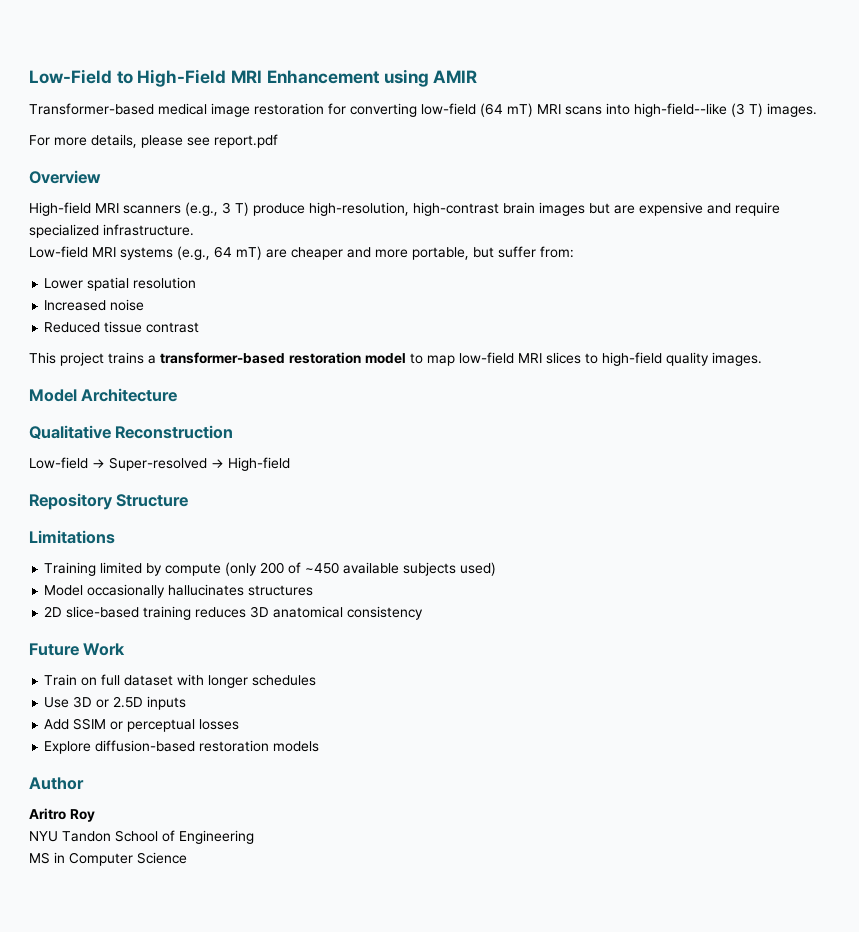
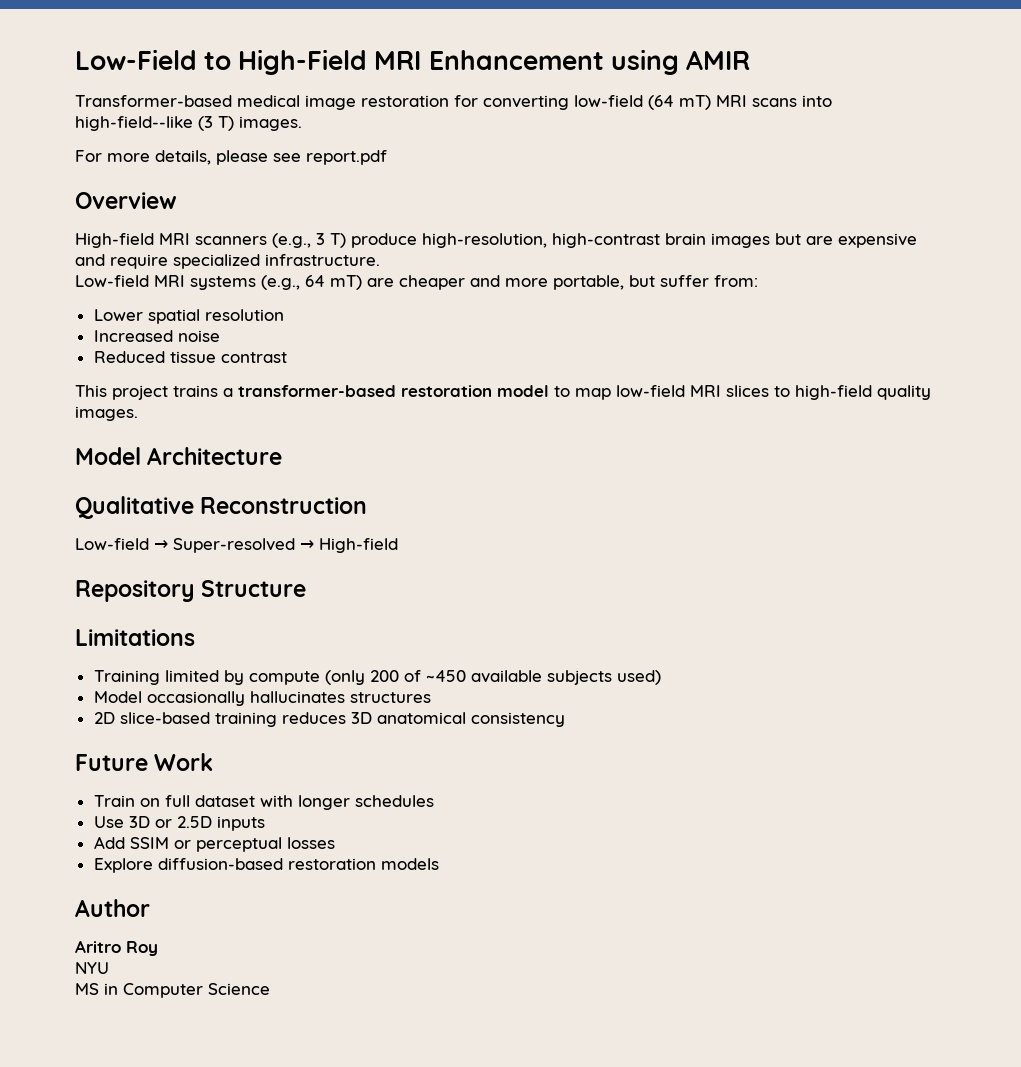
- NYU Tandon School of Engineering
+ NYU

